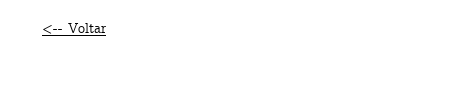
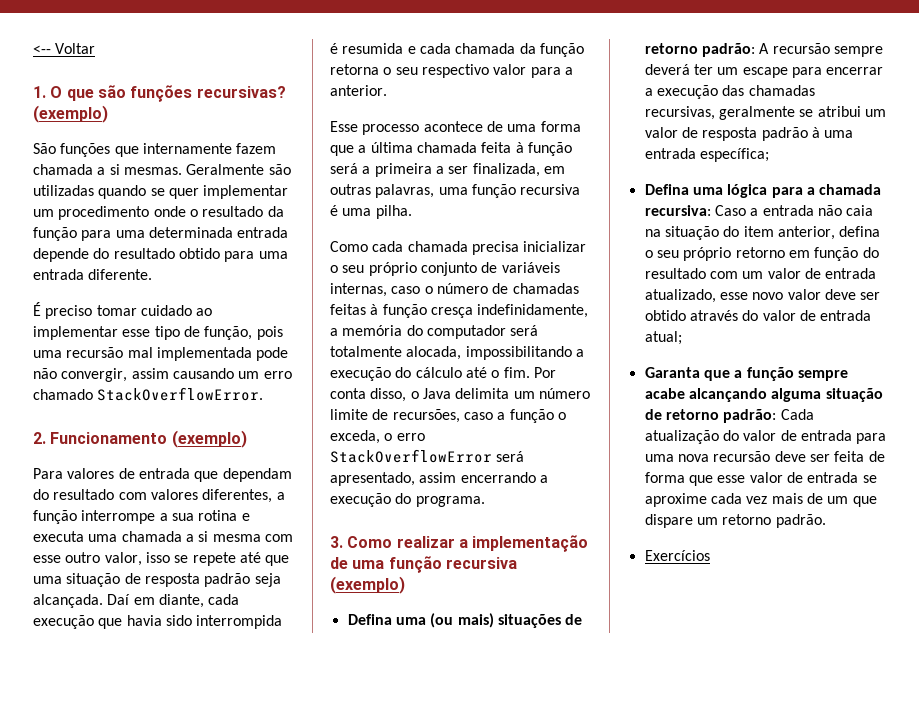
+ 1. O que são funções recursivas? (exemplo)
+ São funções que internamente fazem chamada a si mesmas. Geralmente são utilizadas quando se quer implementar um procedimento onde o resultado da função para uma determinada entrada depende do resultado obtido para uma entrada diferente.
+ É preciso tomar cuidado ao implementar esse tipo de função, pois uma recursão mal implementada pode não convergir, assim causando um erro chamado StackOverflowError.
+ 2. Funcionamento (exemplo)
+ Para valores de entrada que dependam do resultado com valores diferentes, a função interrompe a sua rotina e executa uma chamada a si mesma com esse outro valor, isso se repete até que uma situação de resposta padrão seja alcançada. Daí em diante, cada execução que havia sido interrompida é resumida e cada chamada da função retorna o seu respectivo valor para a anterior.
+ Esse processo acontece de uma forma que a última chamada feita à função será a primeira a ser finalizada, em outras palavras, uma função recursiva é uma pilha.
+ Como cada chamada precisa inicializar o seu próprio conjunto de variáveis internas, caso o número de chamadas feitas à função cresça indefinidamente, a memória do computador será totalmente alocada, impossibilitando a execução do cálculo até o fim. Por conta disso, o Java delimita um número limite de recursões, caso a função o exceda, o erro StackOverflowError será apresentado, assim encerrando a execução do programa.
+ 3. Como realizar a implementação de uma função recursiva (exemplo)
+ Defina uma (ou mais) situações de retorno padrão: A recursão sempre deverá ter um escape para encerrar a execução das chamadas recursivas, geralmente se atribui um valor de resposta padrão à uma entrada específica;
+ Defina uma lógica para a chamada recursiva: Caso a entrada não caia na situação do item anterior, defina o seu próprio retorno em função do resultado com um valor de entrada atualizado, esse novo valor deve ser obtido através do valor de entrada atual;
+ Garanta que a função sempre acabe alcançando alguma situação de retorno padrão: Cada atualização do valor de entrada para uma nova recursão deve ser feita de forma que esse valor de entrada se aproxime cada vez mais de um que dispare um retorno padrão.
+ Exercícios

